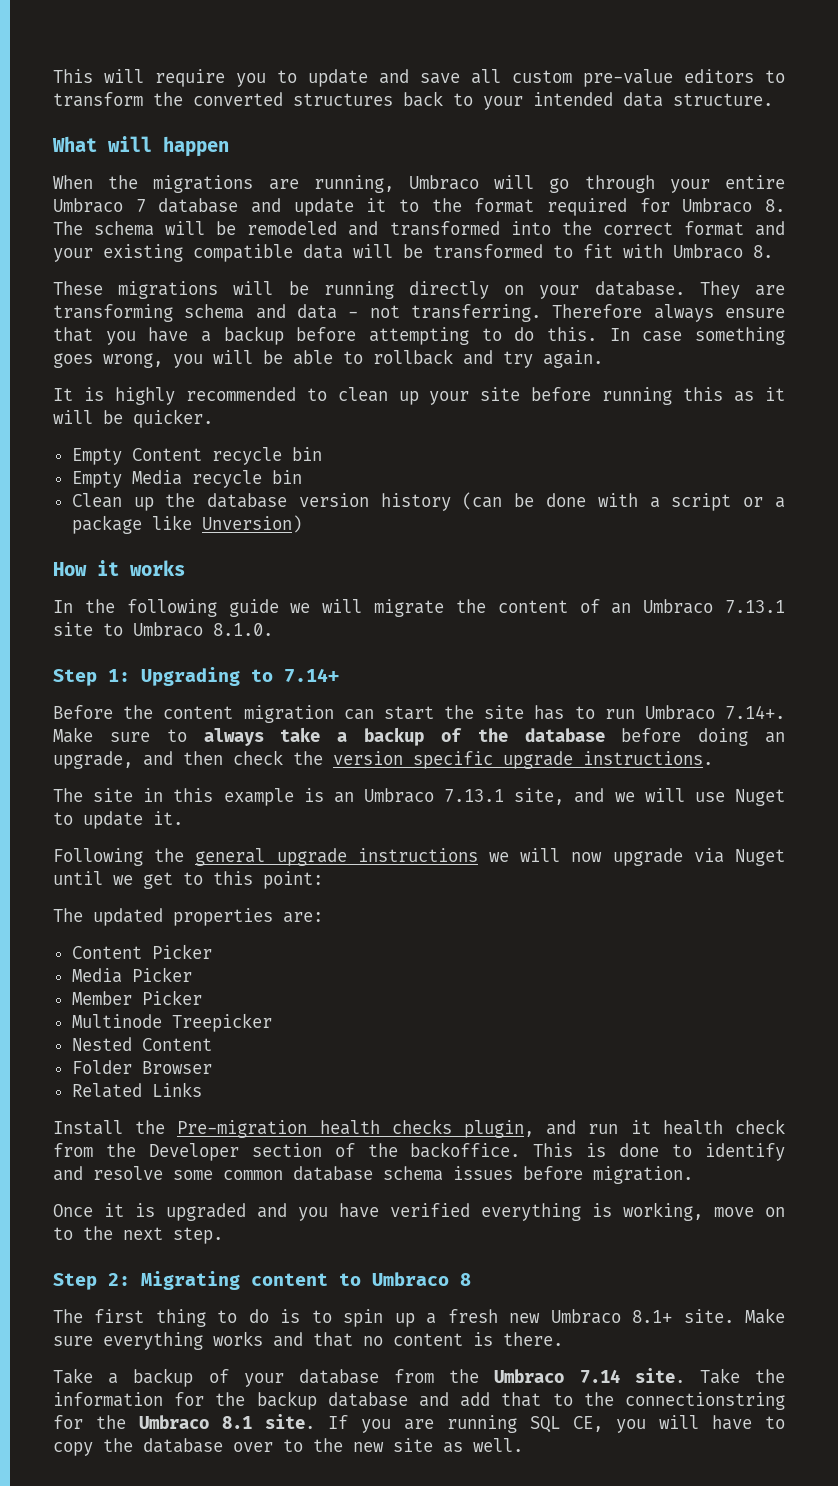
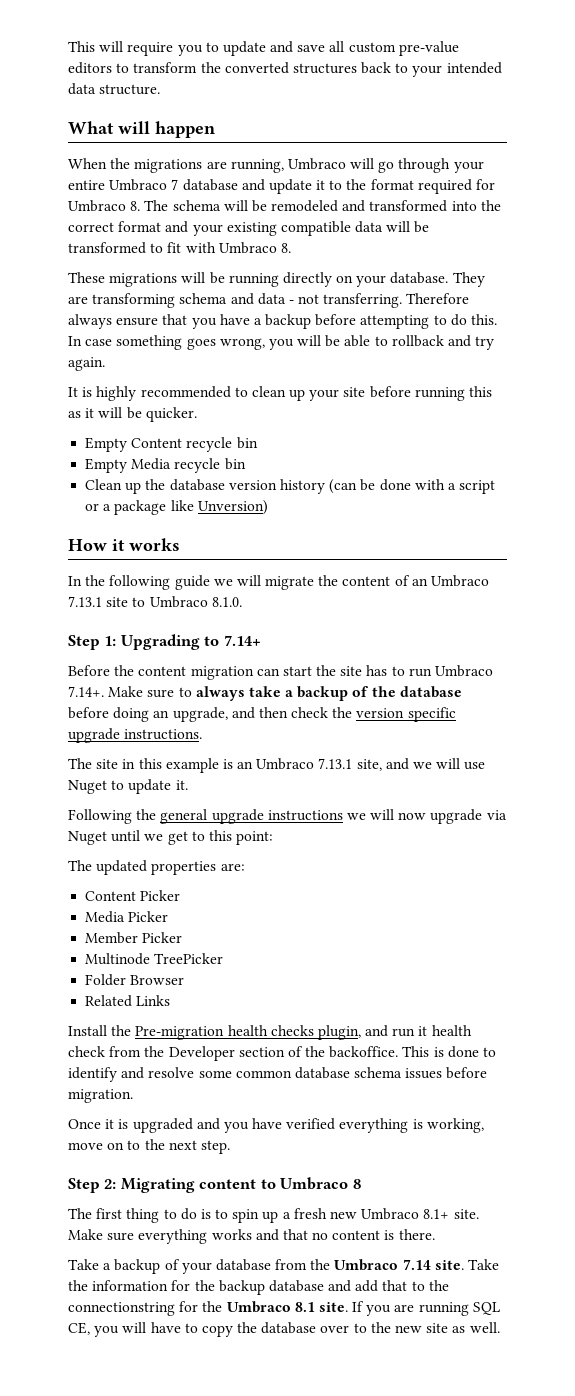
- Multinode Treepicker
- Nested Content
+ Multinode TreePicker

